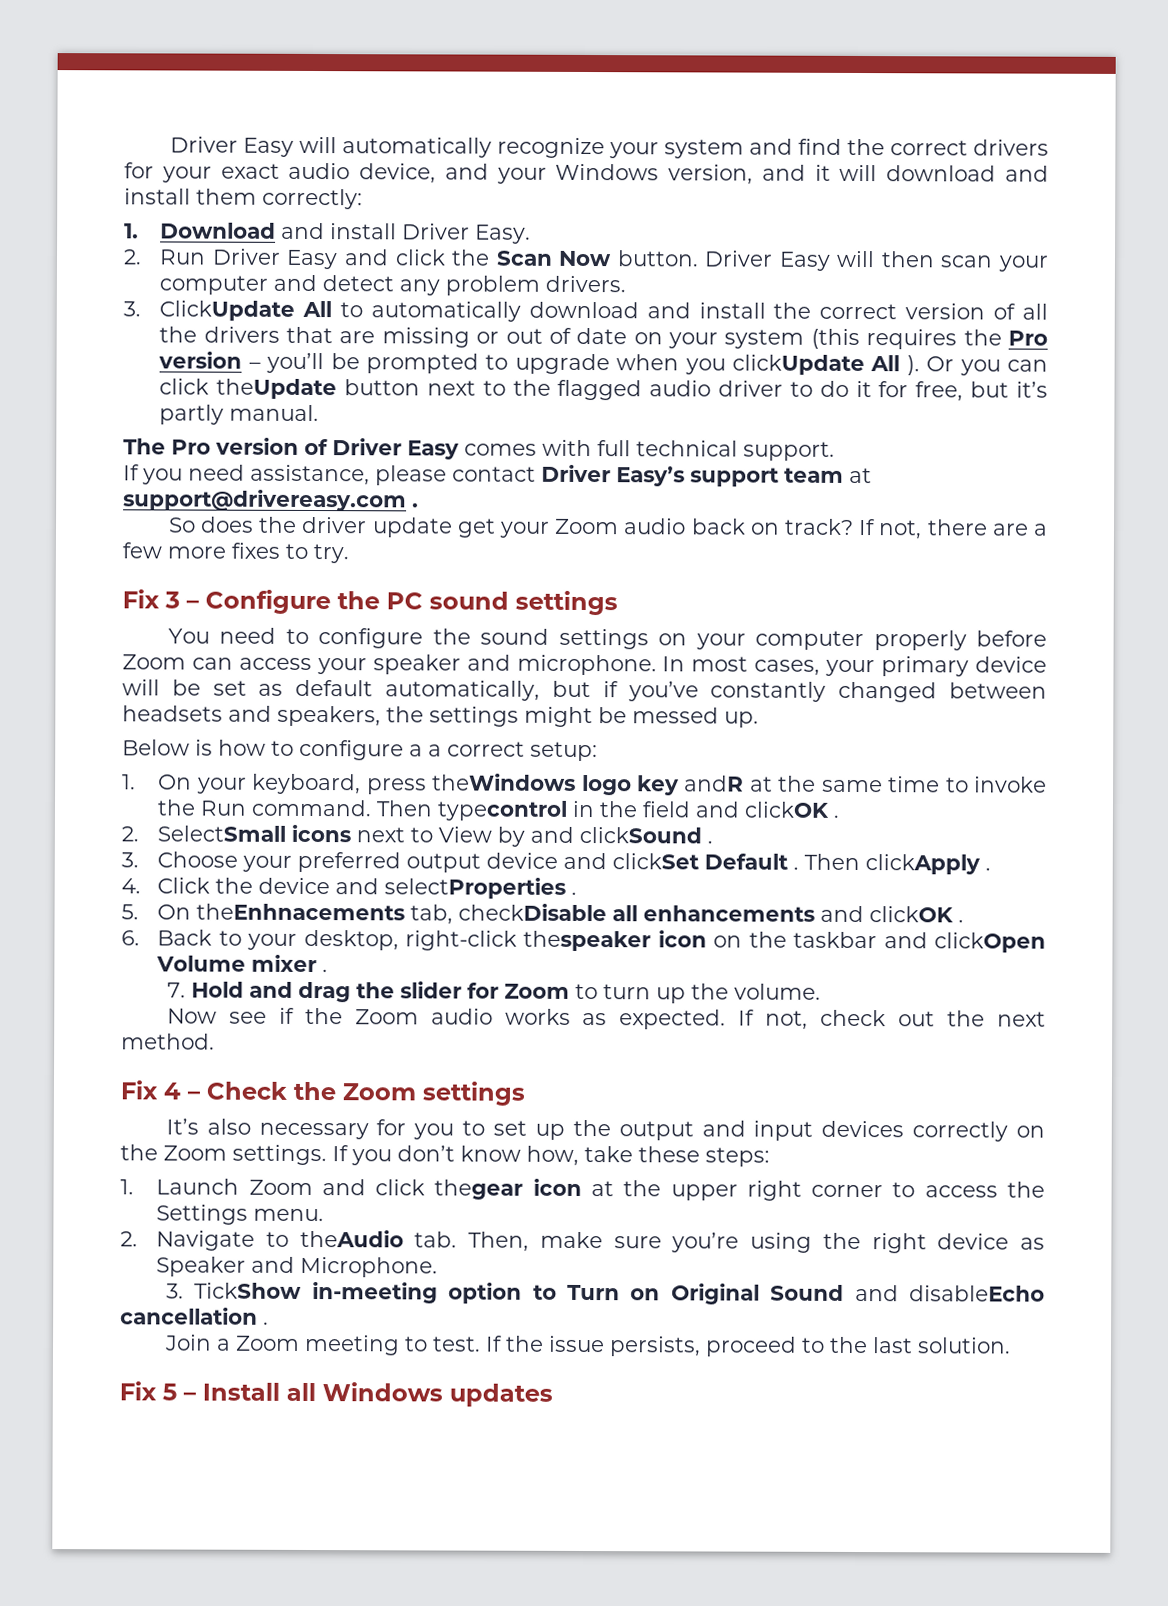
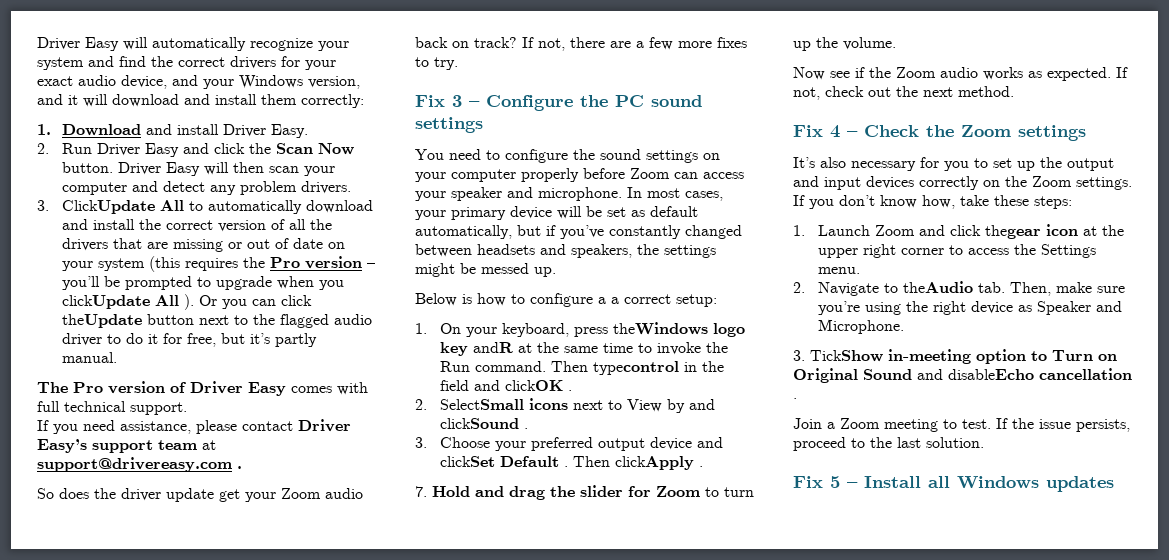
- 4. Click the device and selectProperties .
- 5. On theEnhnacements tab, checkDisable all enhancements and clickOK .
- 6. Back to your desktop, right-click thespeaker icon on the taskbar and clickOpen Volume mixer .

